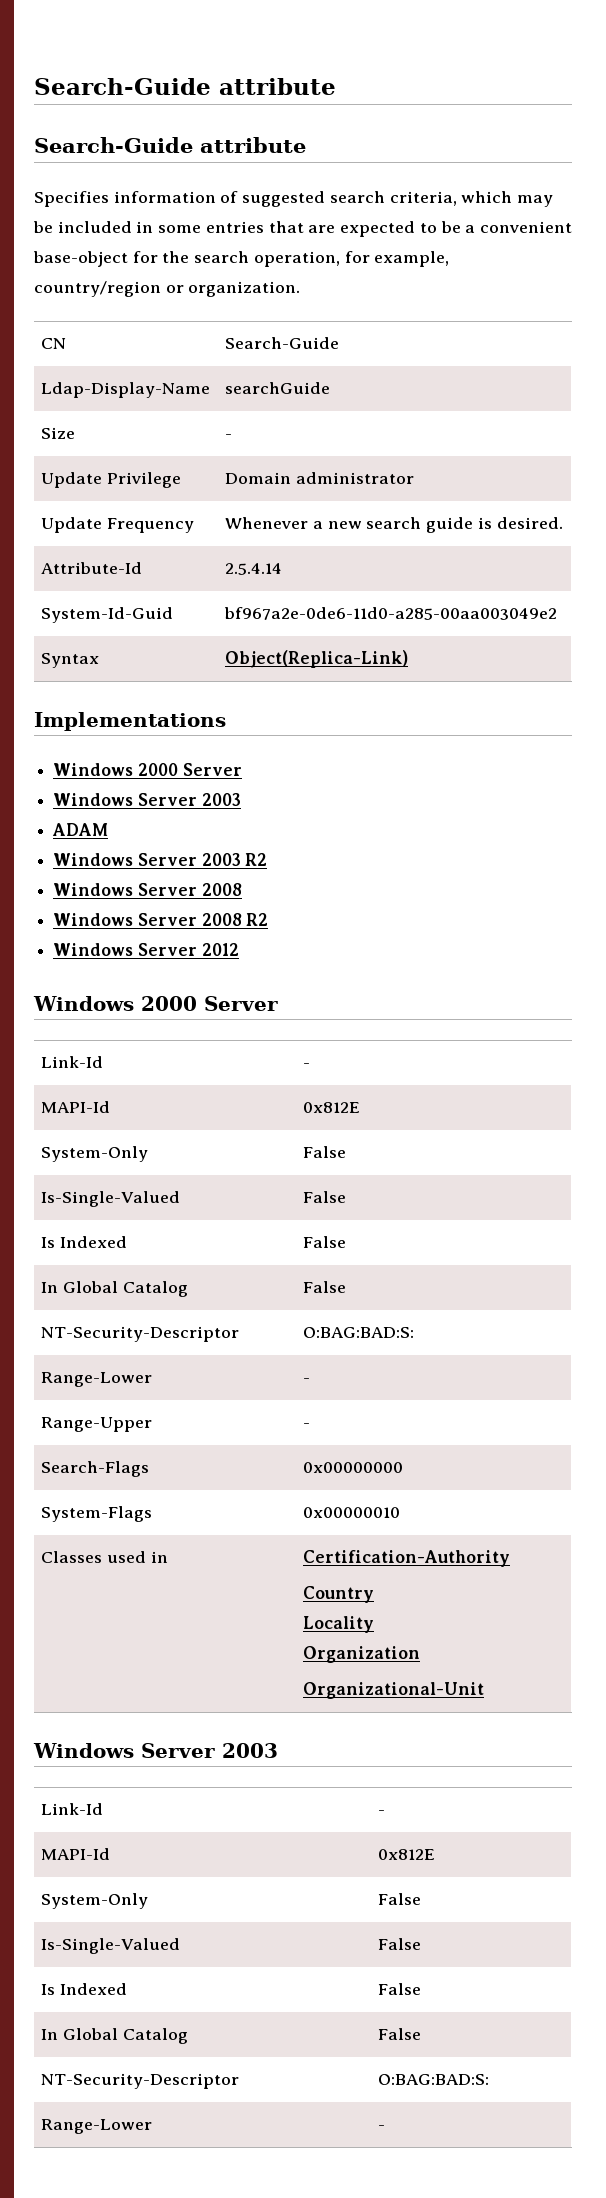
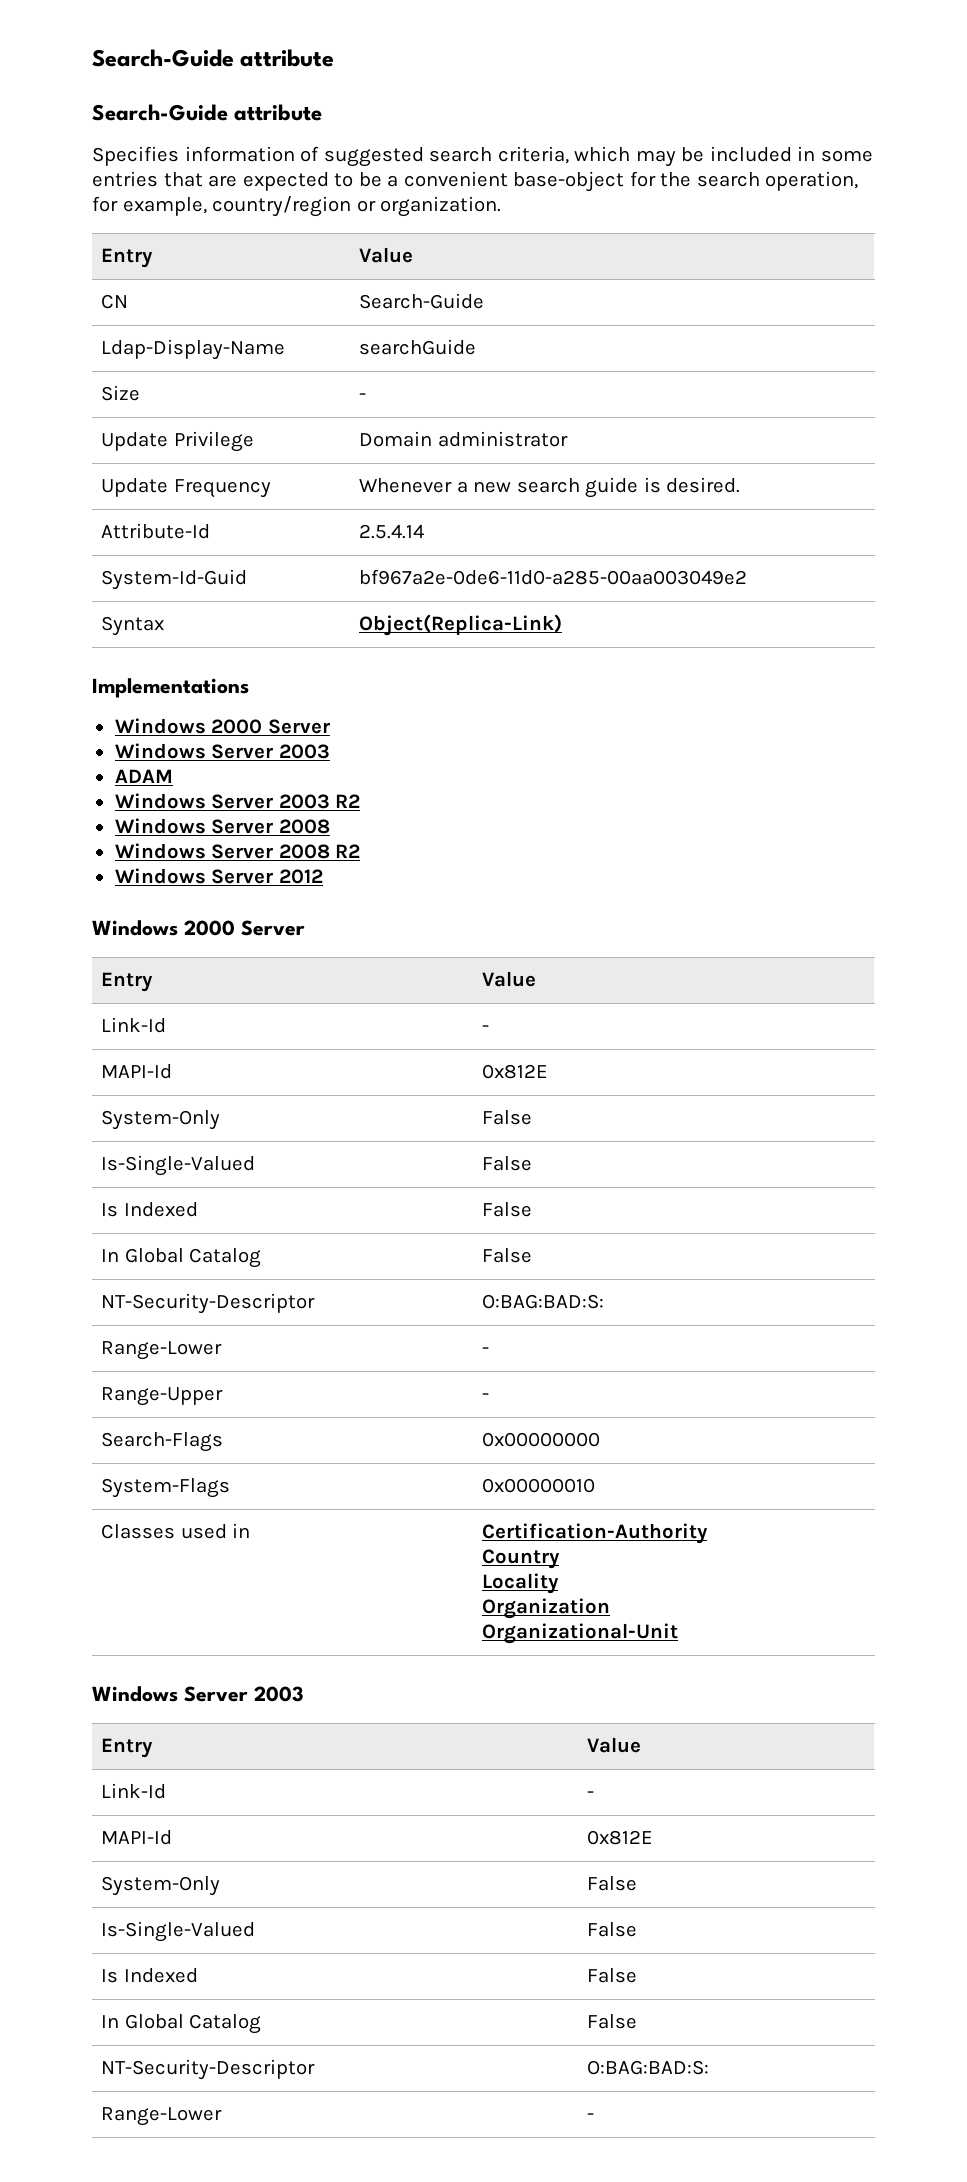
  Specifies information of suggested search criteria, which may be included in some entries that are expected to be a convenient base-object for the search operation, for example, country/region or organization.
+ Entry | Value
  Windows Server 2012
  Windows 2000 Server
+ Entry | Value
  Classes used in | Certification-Authority
  Country
  Locality
  Organization
  Organizational-Unit
  Windows Server 2003
+ Entry | Value

